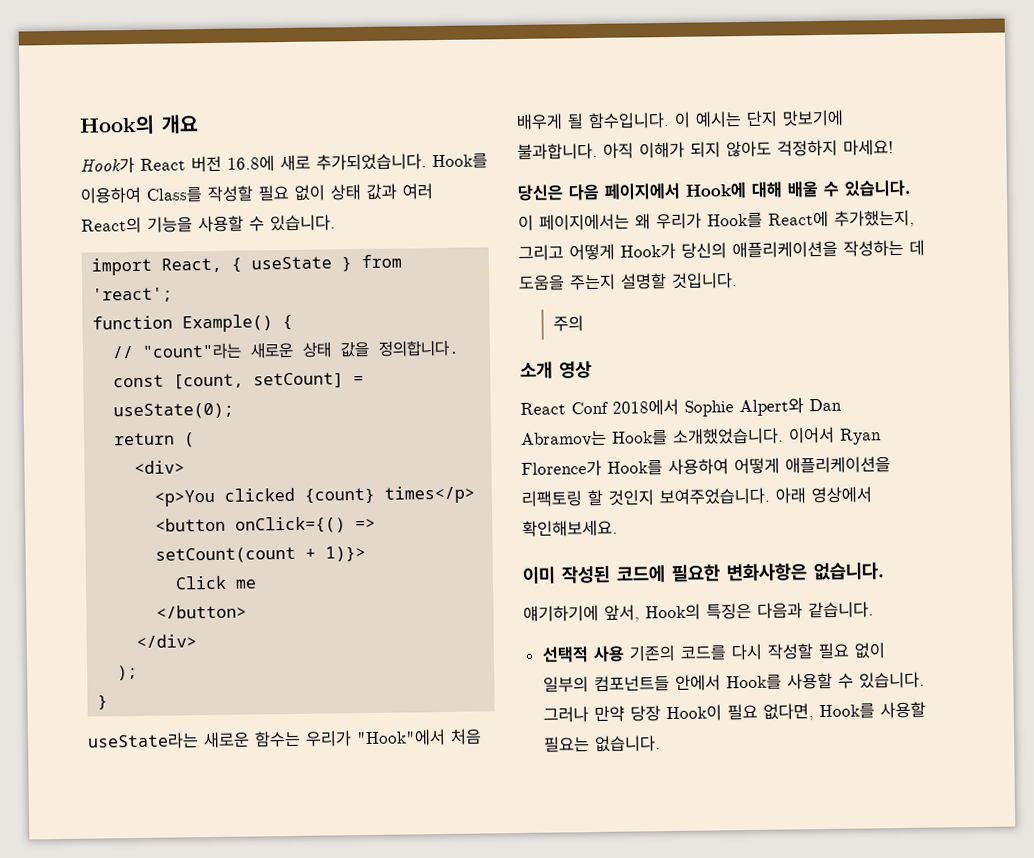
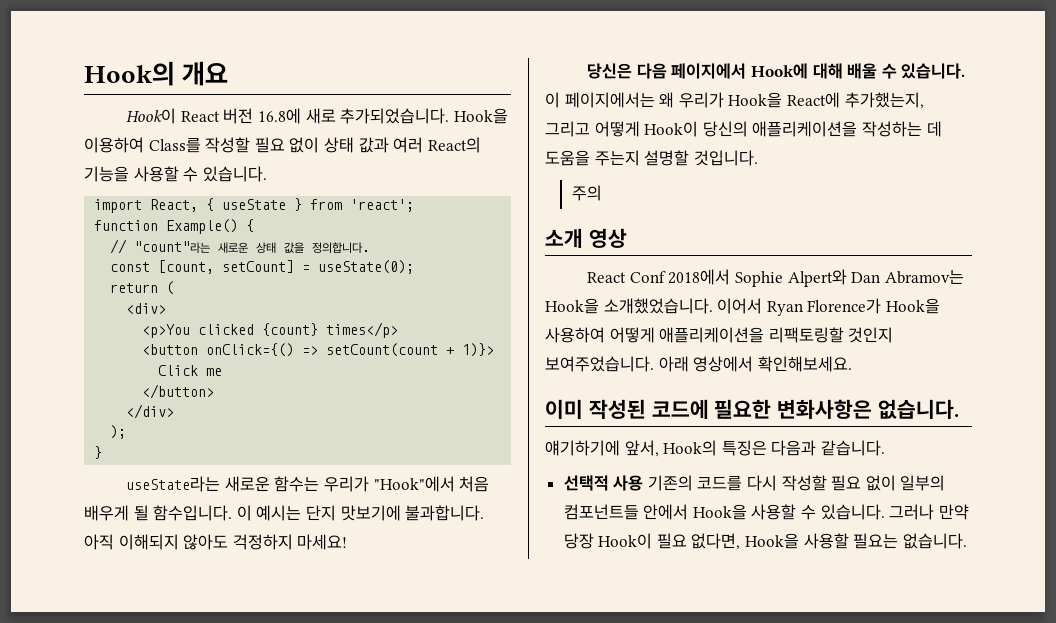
- Hook가 React 버전 16.8에 새로 추가되었습니다.
+ Hook이 React 버전 16.8에 새로 추가되었습니다.
- Hook를 이용하여 Class를 작성할 필요 없이 상태 값과 여러 React의 기능을 사용할 수 있습니다.
+ Hook을 이용하여 Class를 작성할 필요 없이 상태 값과 여러 React의 기능을 사용할 수 있습니다.
- 아직 이해가 되지 않아도 걱정하지 마세요!
+ 아직 이해되지 않아도 걱정하지 마세요!
- 이 페이지에서는 왜 우리가 Hook를 React에 추가했는지, 그리고 어떻게 Hook가 당신의 애플리케이션을 작성하는 데 도움을 주는지 설명할 것입니다.
+ 이 페이지에서는 왜 우리가 Hook을 React에 추가했는지, 그리고 어떻게 Hook이 당신의 애플리케이션을 작성하는 데 도움을 주는지 설명할 것입니다.
- React Conf 2018에서 Sophie Alpert와 Dan Abramov는 Hook를 소개했었습니다.
+ React Conf 2018에서 Sophie Alpert와 Dan Abramov는 Hook을 소개했었습니다.
- 이어서 Ryan Florence가 Hook를 사용하여 어떻게 애플리케이션을 리팩토링 할 것인지 보여주었습니다.
+ 이어서 Ryan Florence가 Hook을 사용하여 어떻게 애플리케이션을 리팩토링할 것인지 보여주었습니다.
- 선택적 사용 기존의 코드를 다시 작성할 필요 없이 일부의 컴포넌트들 안에서 Hook를 사용할 수 있습니다.
+ 선택적 사용 기존의 코드를 다시 작성할 필요 없이 일부의 컴포넌트들 안에서 Hook을 사용할 수 있습니다.
- 그러나 만약 당장 Hook이 필요 없다면, Hook를 사용할 필요는 없습니다.
+ 그러나 만약 당장 Hook이 필요 없다면, Hook을 사용할 필요는 없습니다.

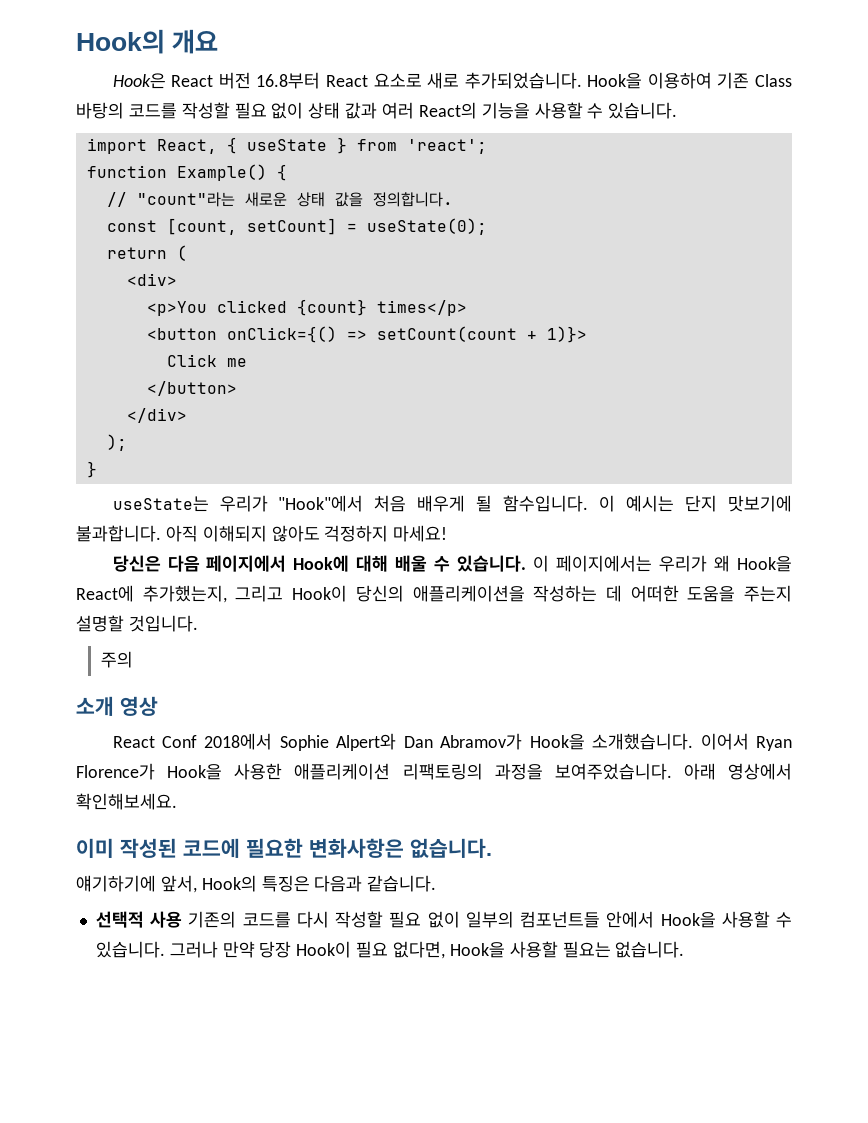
- Hook이 React 버전 16.8에 새로 추가되었습니다.
+ Hook은 React 버전 16.8부터 React 요소로 새로 추가되었습니다.
- Hook을 이용하여 Class를 작성할 필요 없이 상태 값과 여러 React의 기능을 사용할 수 있습니다.
+ Hook을 이용하여 기존 Class 바탕의 코드를 작성할 필요 없이 상태 값과 여러 React의 기능을 사용할 수 있습니다.
- useState라는 새로운 함수는 우리가 "Hook"에서 처음 배우게 될 함수입니다.
+ useState는 우리가 "Hook"에서 처음 배우게 될 함수입니다.
- 이 페이지에서는 왜 우리가 Hook을 React에 추가했는지, 그리고 어떻게 Hook이 당신의 애플리케이션을 작성하는 데 도움을 주는지 설명할 것입니다.
+ 이 페이지에서는 우리가 왜 Hook을 React에 추가했는지, 그리고 Hook이 당신의 애플리케이션을 작성하는 데 어떠한 도움을 주는지 설명할 것입니다.
- React Conf 2018에서 Sophie Alpert와 Dan Abramov는 Hook을 소개했었습니다.
+ React Conf 2018에서 Sophie Alpert와 Dan Abramov가 Hook을 소개했습니다.
- 이어서 Ryan Florence가 Hook을 사용하여 어떻게 애플리케이션을 리팩토링할 것인지 보여주었습니다.
+ 이어서 Ryan Florence가 Hook을 사용한 애플리케이션 리팩토링의 과정을 보여주었습니다.

